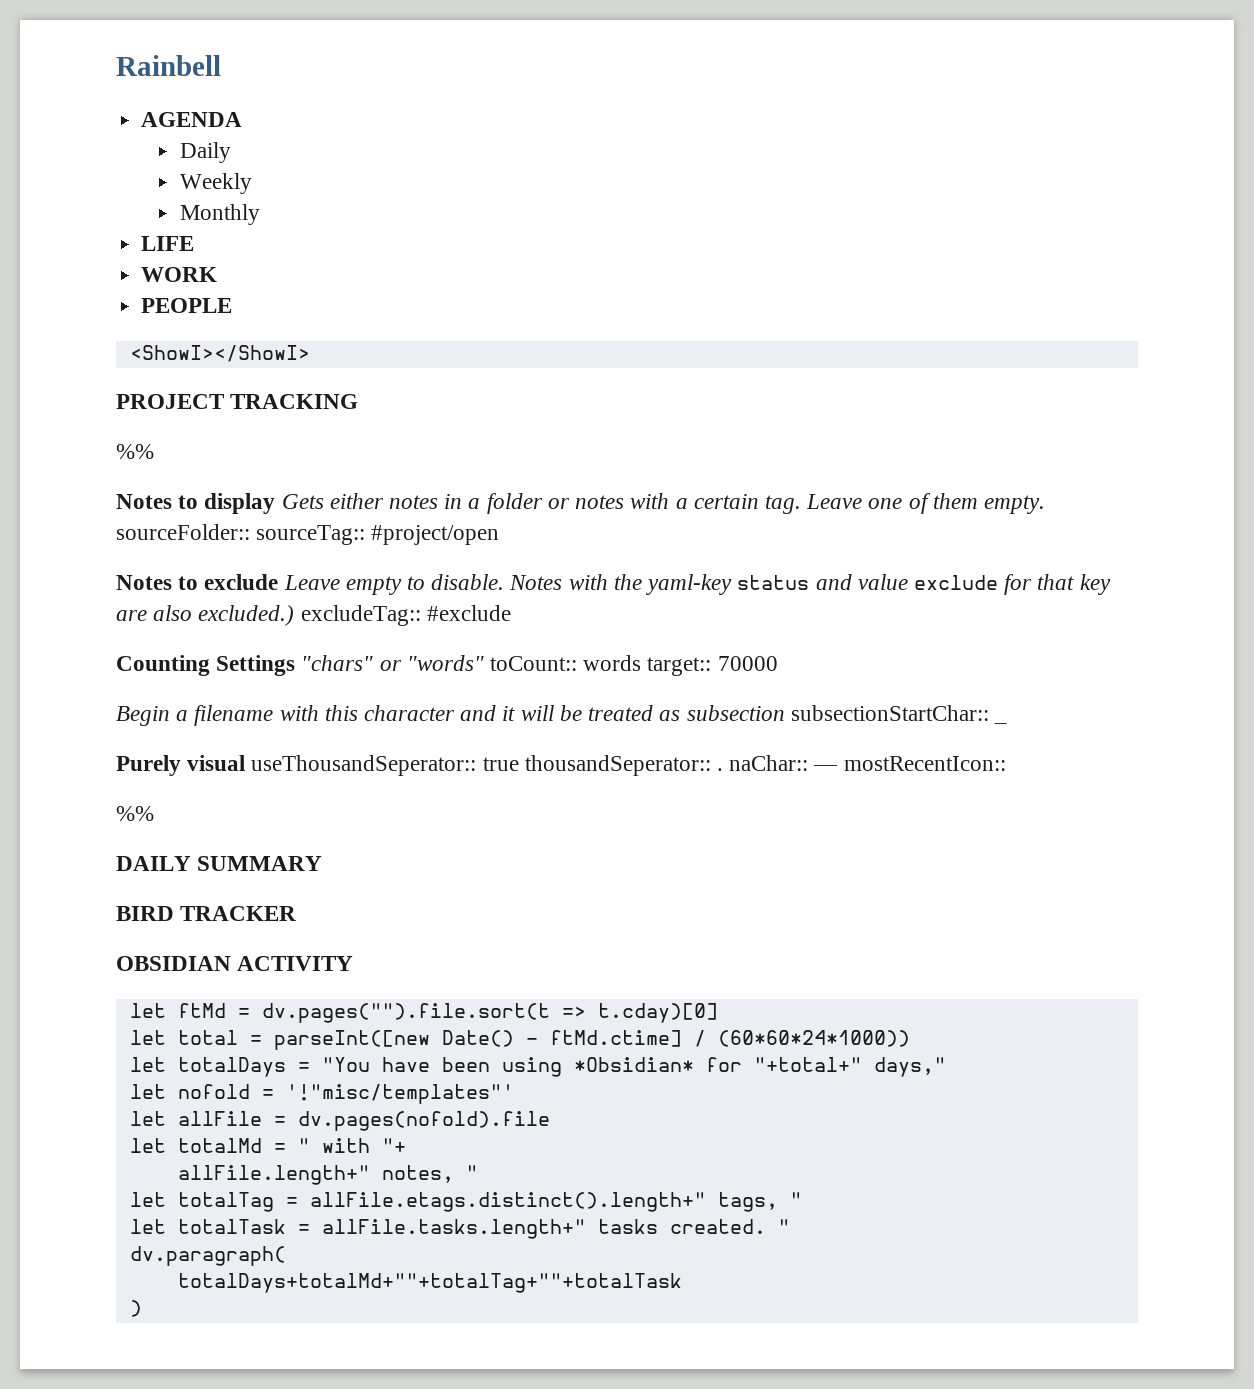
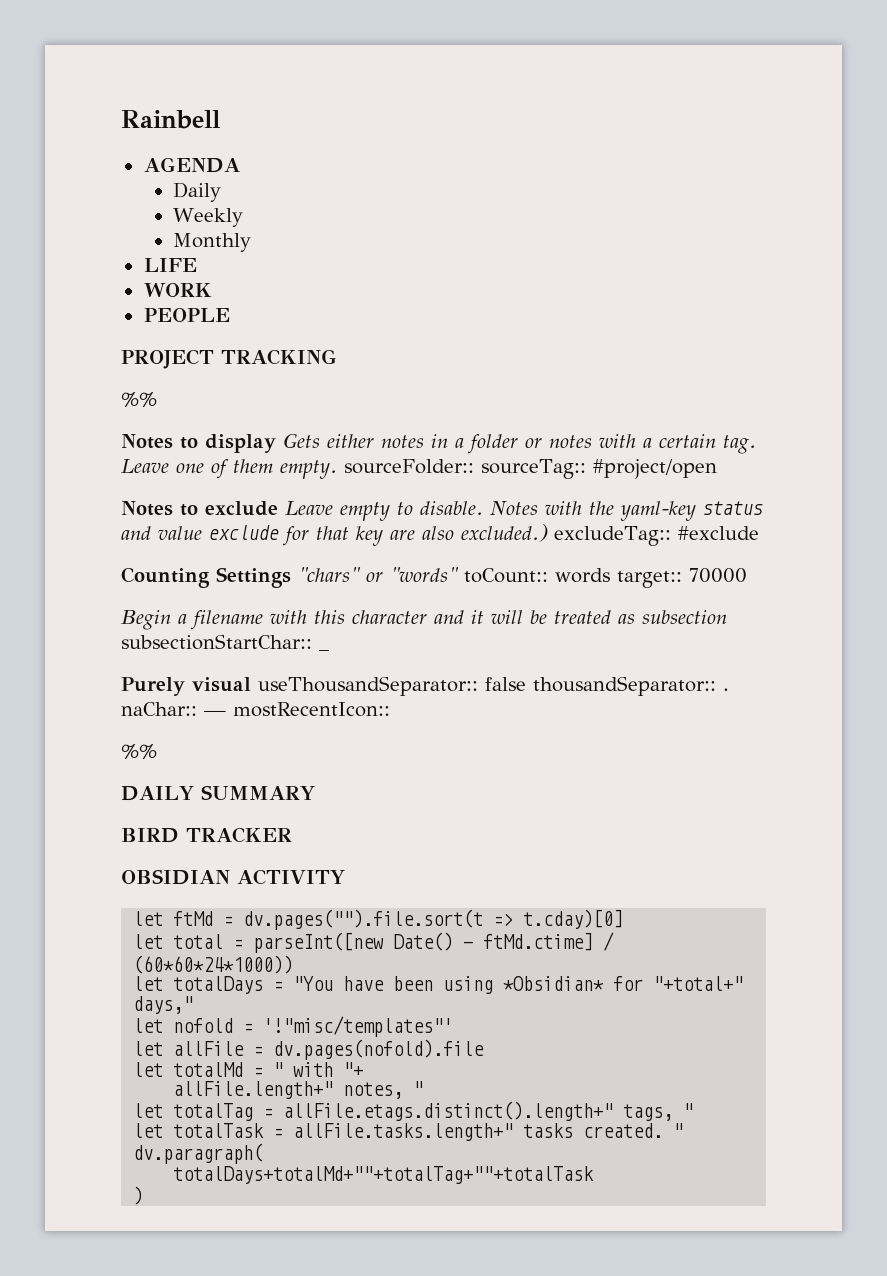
- <ShowI></ShowI>
- Purely visual useThousandSeperator:: true thousandSeperator:: . naChar:: — mostRecentIcon::
+ Purely visual useThousandSeparator:: false thousandSeparator:: . naChar:: — mostRecentIcon::

